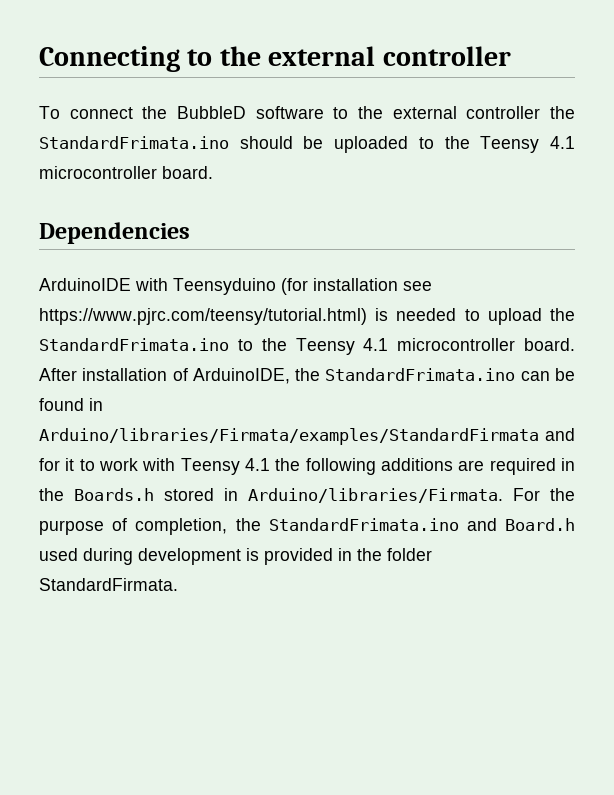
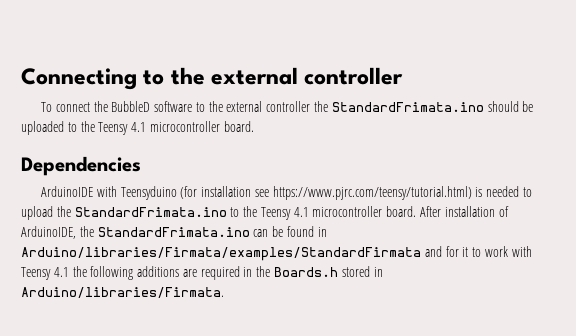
- For the purpose of completion, the StandardFrimata.ino and Board.h used during development is provided in the folder StandardFirmata.

